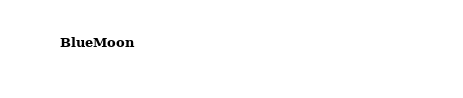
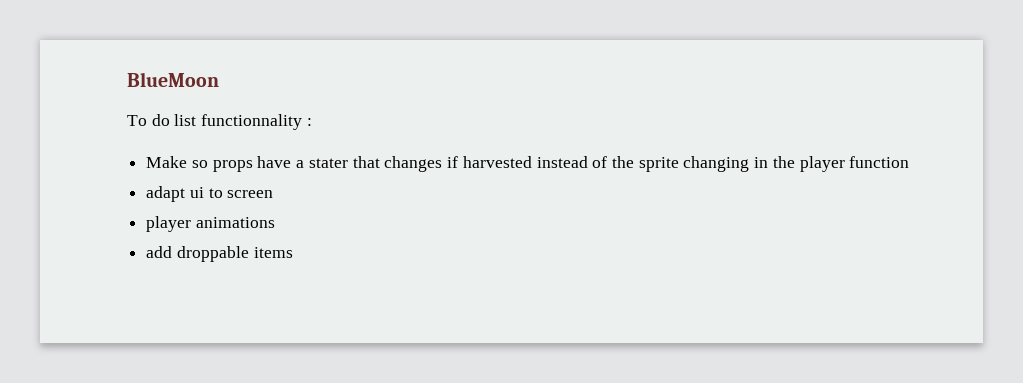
+ To do list functionnality :
+ Make so props have a stater that changes if harvested instead of the sprite changing in the player function
+ adapt ui to screen
+ player animations
+ add droppable items

